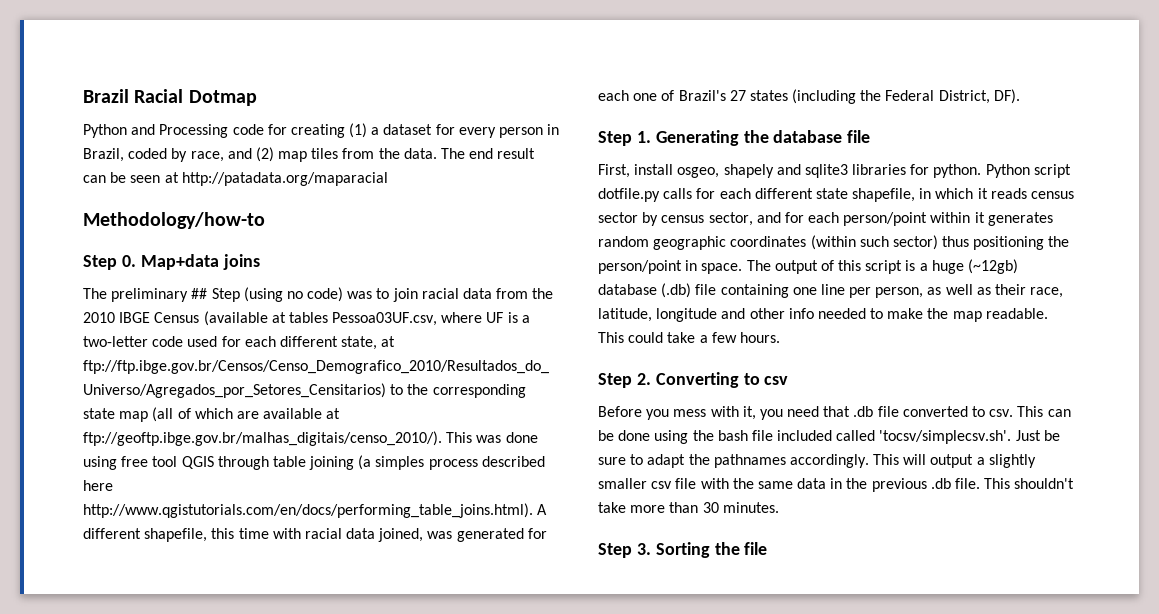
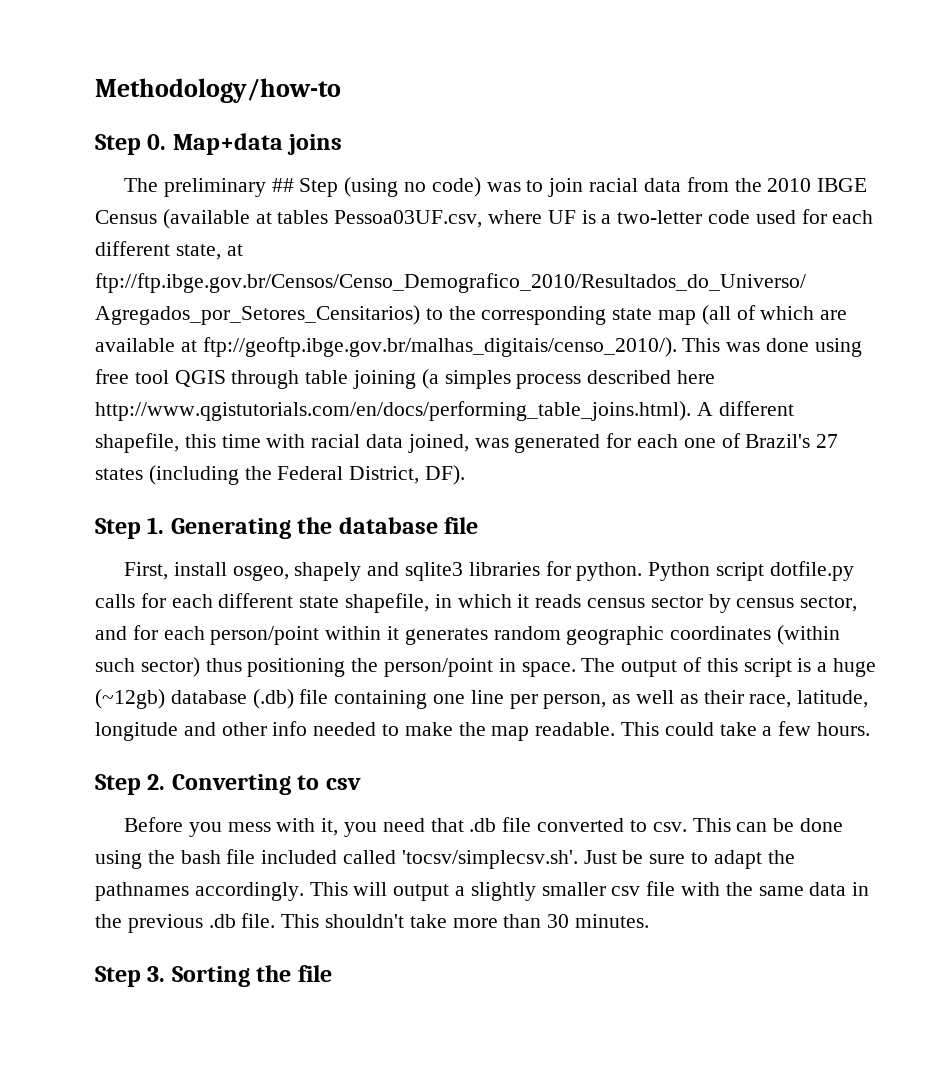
- Brazil Racial Dotmap
- Python and Processing code for creating (1) a dataset for every person in Brazil, coded by race, and (2) map tiles from the data. The end result can be seen at http://patadata.org/maparacial

